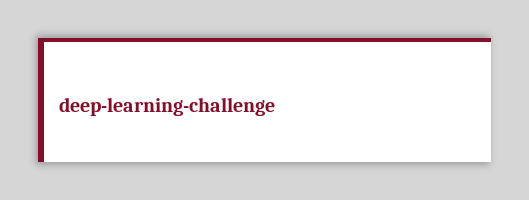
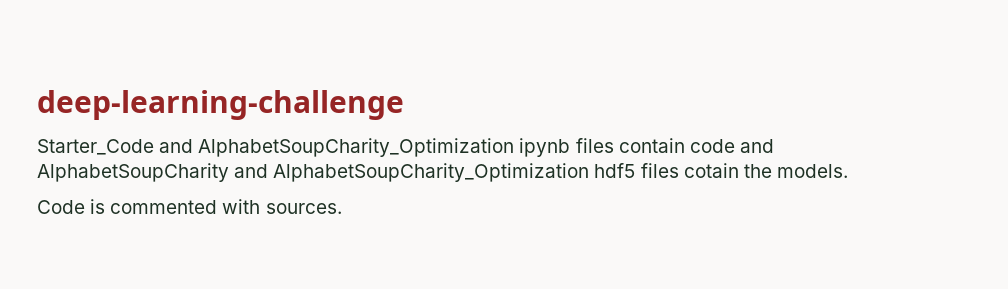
+ Starter_Code and AlphabetSoupCharity_Optimization ipynb files contain code and AlphabetSoupCharity and AlphabetSoupCharity_Optimization hdf5 files cotain the models.
+ Code is commented with sources.

